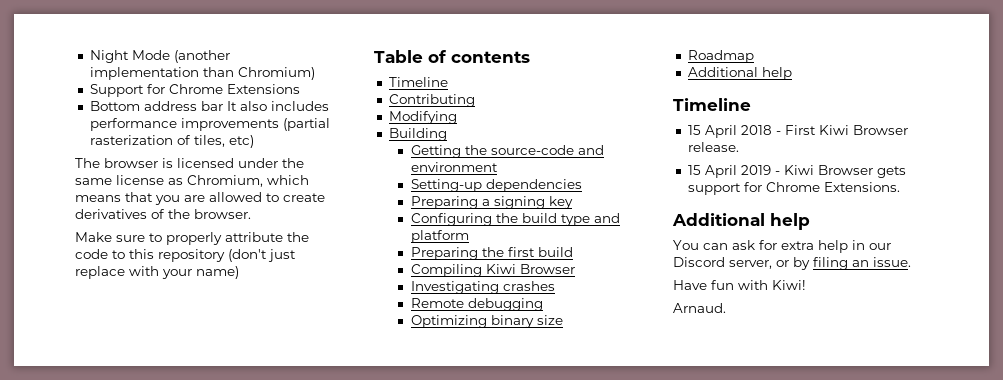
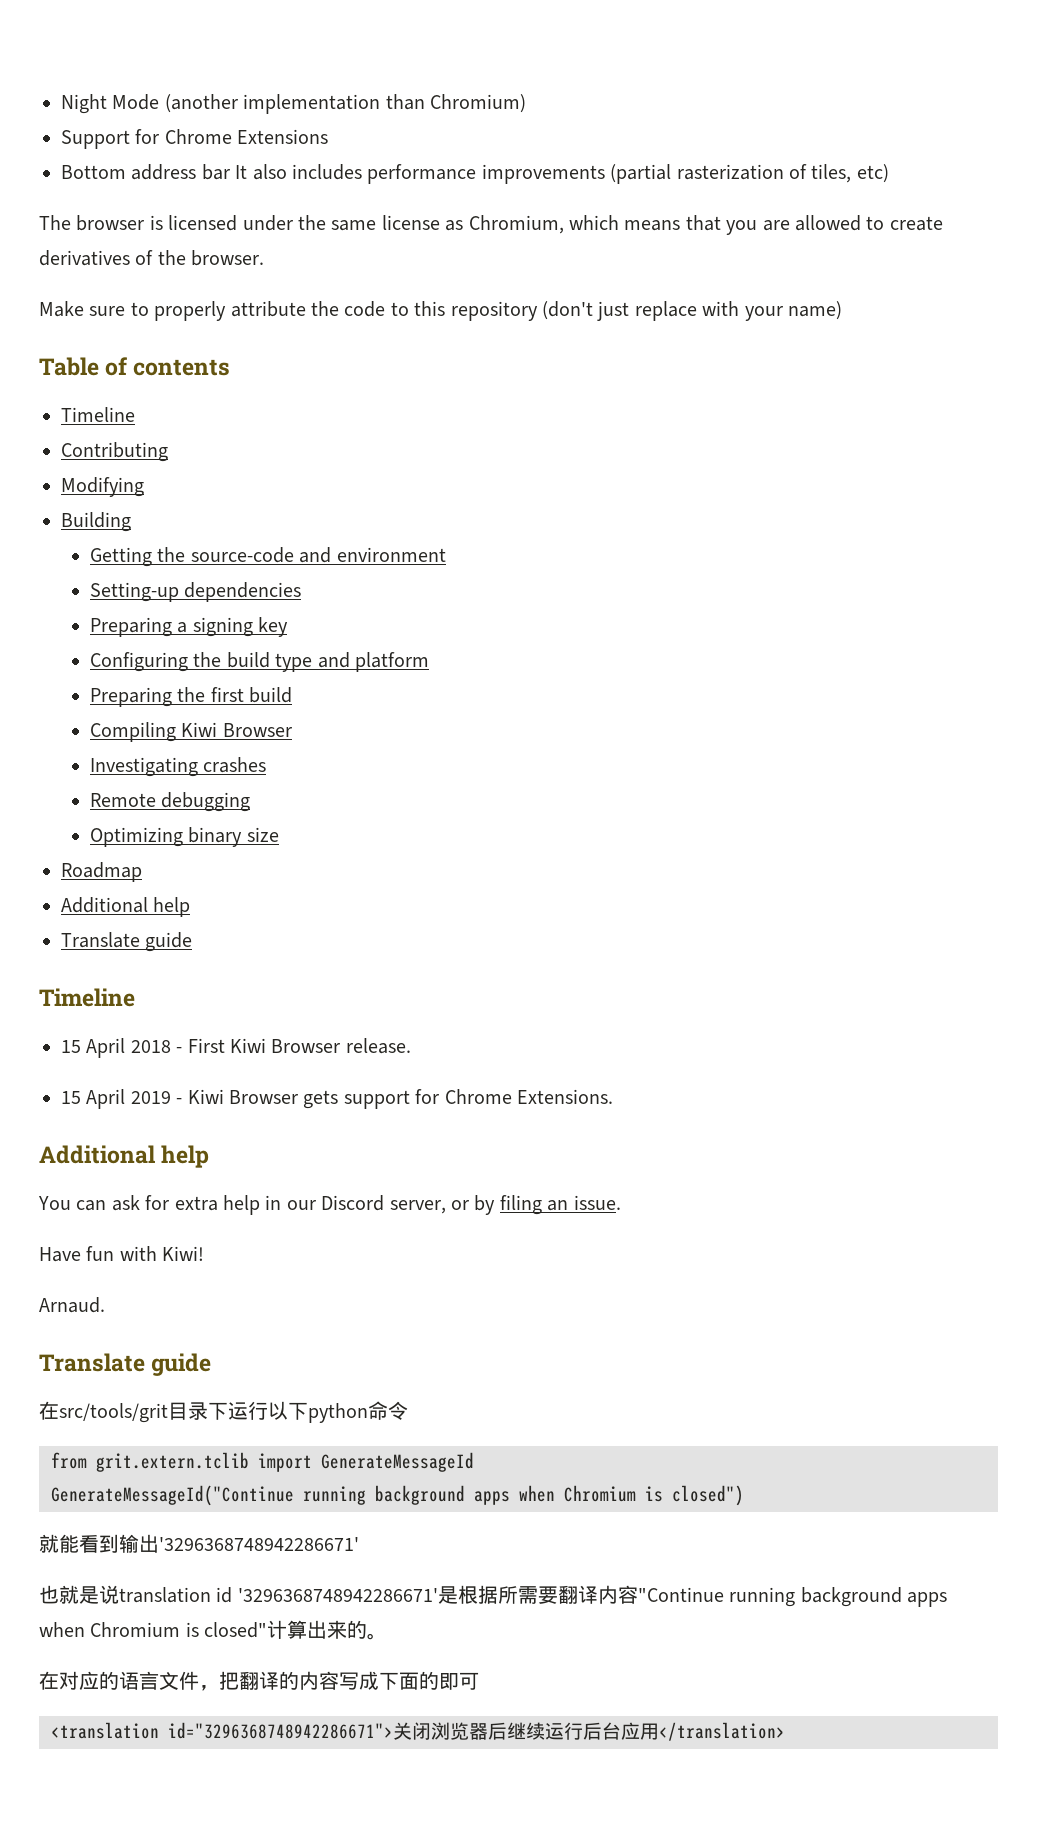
  Roadmap
  Additional help
+ Translate guide
  Arnaud.
+ Translate guide
+ 在src/tools/grit目录下运行以下python命令
+ from grit.extern.tclib import GenerateMessageId
+ GenerateMessageId("Continue running background apps when Chromium is closed")
+ 就能看到输出'3296368748942286671'
+ 也就是说translation id '3296368748942286671'是根据所需要翻译内容"Continue running background apps when Chromium is closed"计算出来的。
+ 在对应的语言文件，把翻译的内容写成下面的即可
+ <translation id="3296368748942286671">关闭浏览器后继续运行后台应用</translation>

